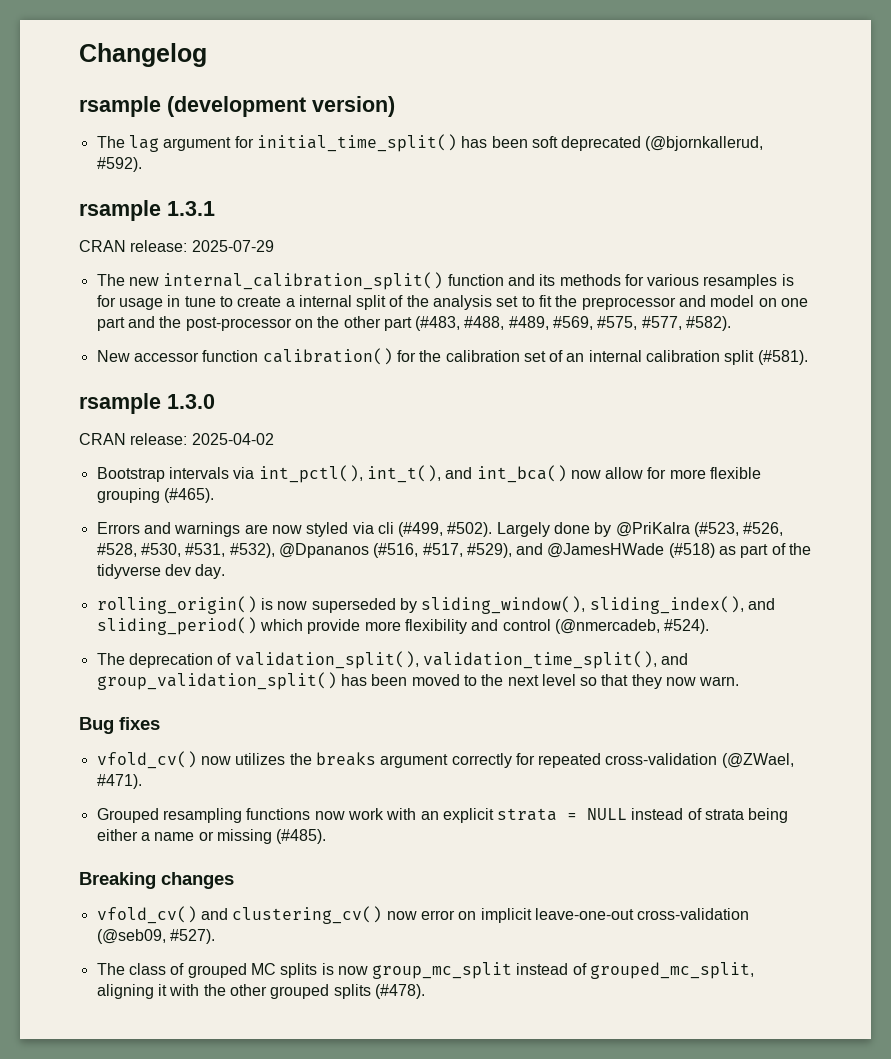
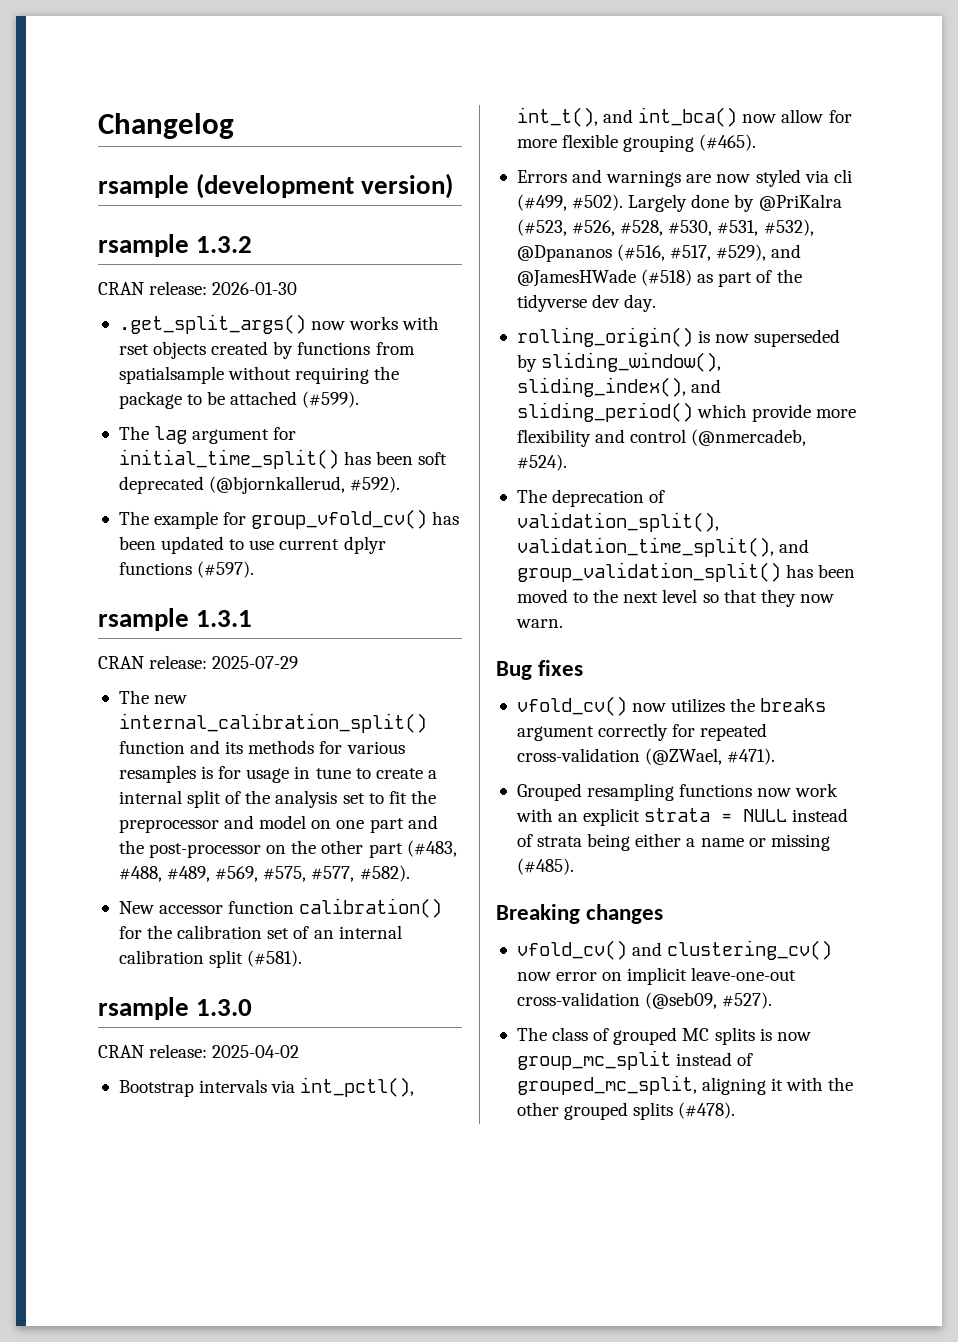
+ rsample 1.3.2
+ CRAN release: 2026-01-30
+ .get_split_args() now works with rset objects created by functions from spatialsample without requiring the package to be attached (#599).
+ The example for group_vfold_cv() has been updated to use current dplyr functions (#597).

